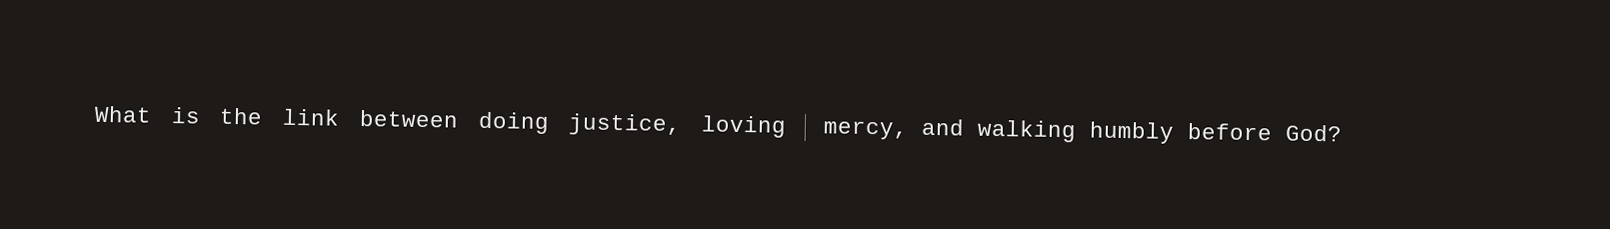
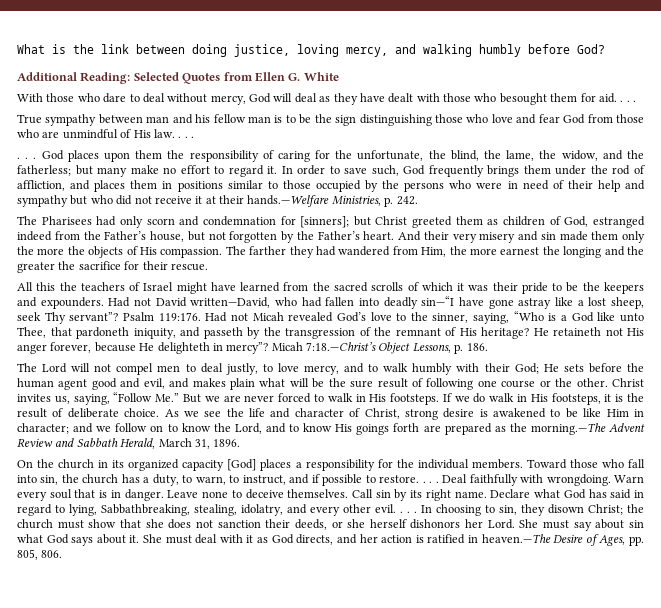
+ Additional Reading: Selected Quotes from Ellen G. White
+ With those who dare to deal without mercy, God will deal as they have dealt with those who besought them for aid. . . .
+ True sympathy between man and his fellow man is to be the sign distinguishing those who love and fear God from those who are unmindful of His law. . . .
+ . . . God places upon them the responsibility of caring for the unfortunate, the blind, the lame, the widow, and the fatherless; but many make no effort to regard it. In order to save such, God frequently brings them under the rod of affliction, and places them in positions similar to those occupied by the persons who were in need of their help and sympathy but who did not receive it at their hands.—Welfare Ministries, p. 242.
+ The Pharisees had only scorn and condemnation for [sinners]; but Christ greeted them as children of God, estranged indeed from the Father’s house, but not forgotten by the Father’s heart. And their very misery and sin made them only the more the objects of His compassion. The farther they had wandered from Him, the more earnest the longing and the greater the sacrifice for their rescue.
+ All this the teachers of Israel might have learned from the sacred scrolls of which it was their pride to be the keepers and expounders. Had not David written—David, who had fallen into deadly sin—“I have gone astray like a lost sheep, seek Thy servant”? Psalm 119:176. Had not Micah revealed God’s love to the sinner, saying, “Who is a God like unto Thee, that pardoneth iniquity, and passeth by the transgression of the remnant of His heritage? He retaineth not His anger forever, because He delighteth in mercy”? Micah 7:18.—Christ’s Object Lessons, p. 186.
+ The Lord will not compel men to deal justly, to love mercy, and to walk humbly with their God; He sets before the human agent good and evil, and makes plain what will be the sure result of following one course or the other. Christ invites us, saying, “Follow Me.” But we are never forced to walk in His footsteps. If we do walk in His footsteps, it is the result of deliberate choice. As we see the life and character of Christ, strong desire is awakened to be like Him in character; and we follow on to know the Lord, and to know His goings forth are prepared as the morning.—The Advent Review and Sabbath Herald, March 31, 1896.
+ On the church in its organized capacity [God] places a responsibility for the individual members. Toward those who fall into sin, the church has a duty, to warn, to instruct, and if possible to restore. . . . Deal faithfully with wrongdoing. Warn every soul that is in danger. Leave none to deceive themselves. Call sin by its right name. Declare what God has said in regard to lying, Sabbathbreaking, stealing, idolatry, and every other evil. . . . In choosing to sin, they disown Christ; the church must show that she does not sanction their deeds, or she herself dishonors her Lord. She must say about sin what God says about it. She must deal with it as God directs, and her action is ratified in heaven.—The Desire of Ages, pp. 805, 806.

